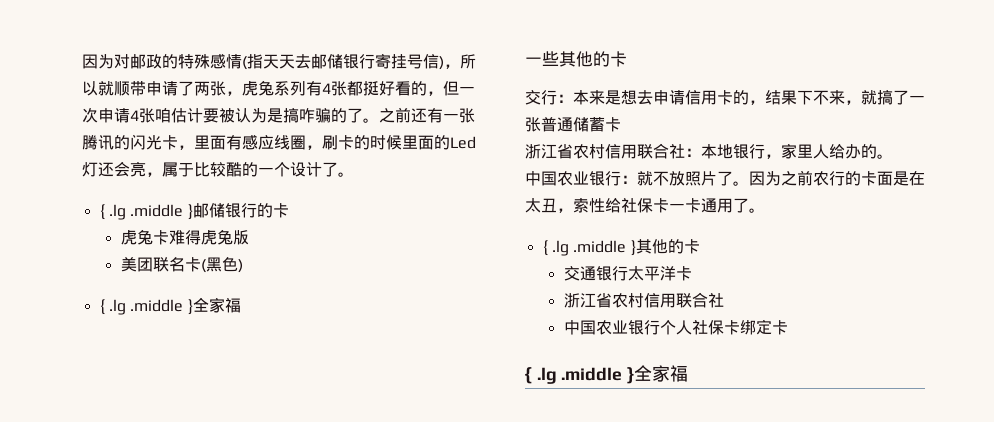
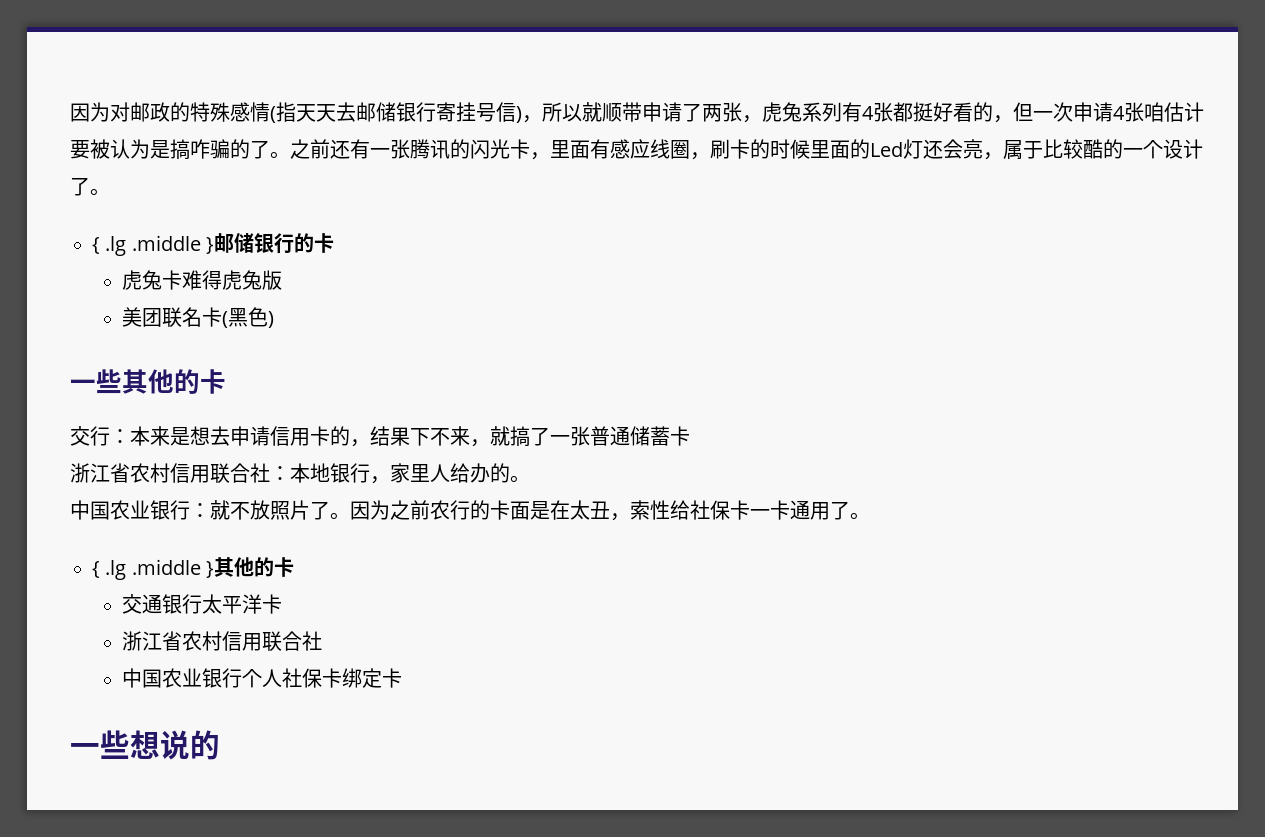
  美团联名卡(黑色)
- { .lg .middle }全家福
  中国农业银行个人社保卡绑定卡
- { .lg .middle }全家福
+ 一些想说的

